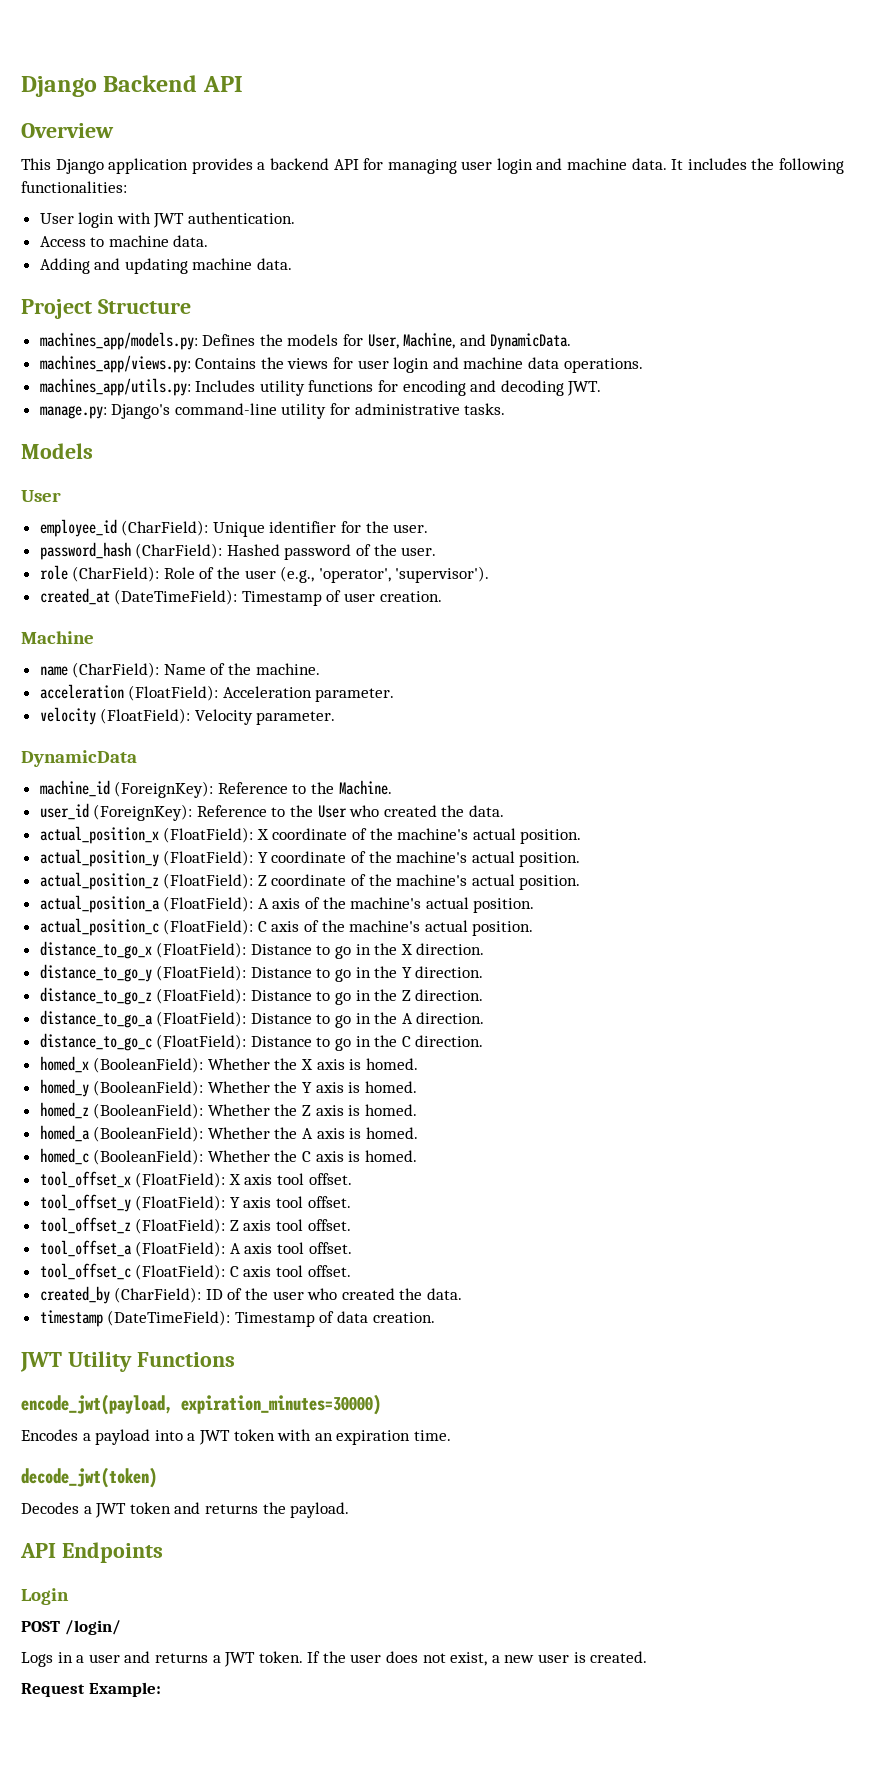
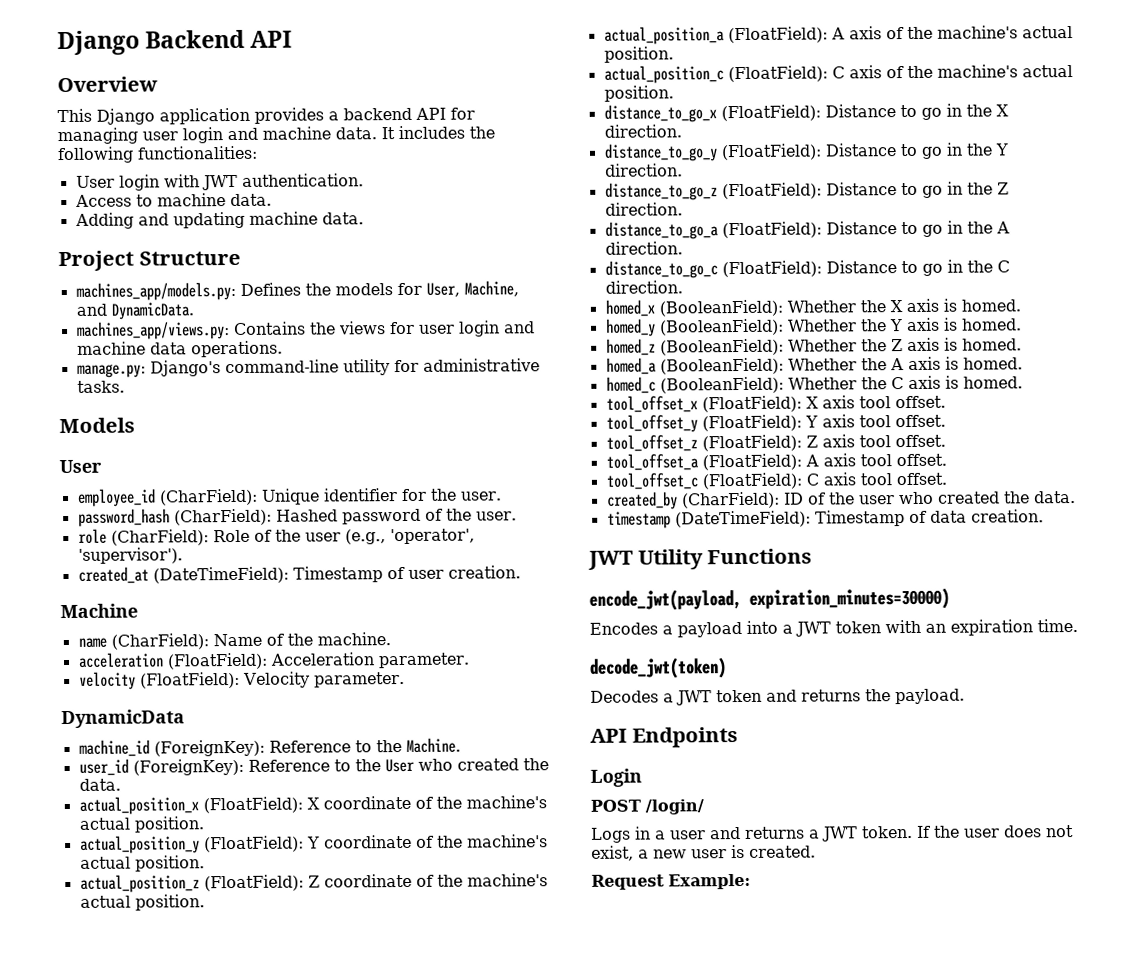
- machines_app/utils.py: Includes utility functions for encoding and decoding JWT.

